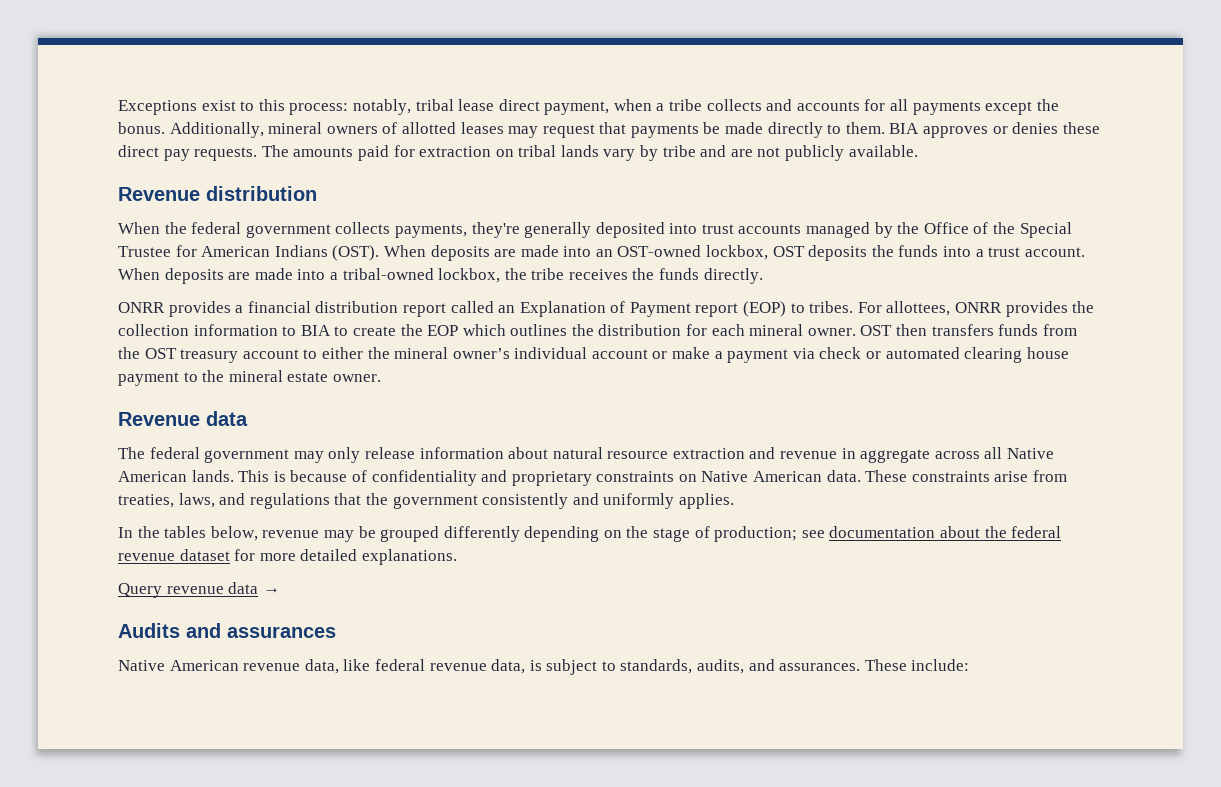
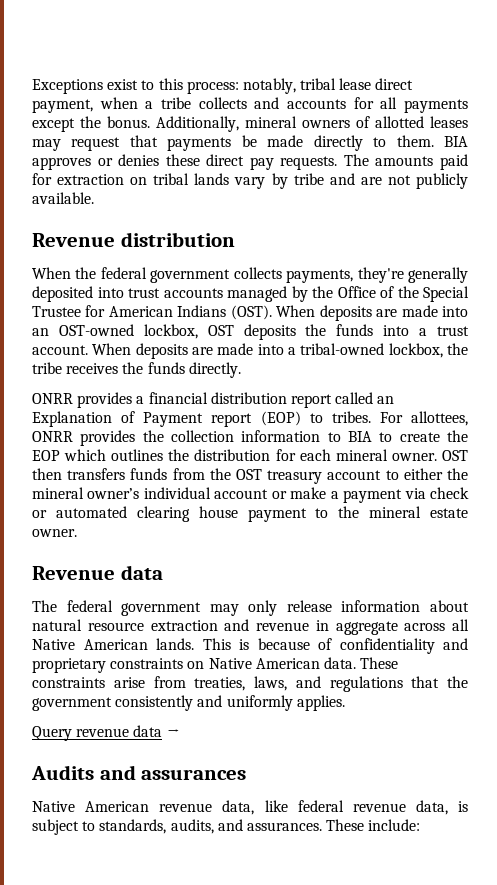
- In the tables below, revenue may be grouped differently depending on the stage of production; see documentation about the federal revenue dataset for more detailed explanations.

